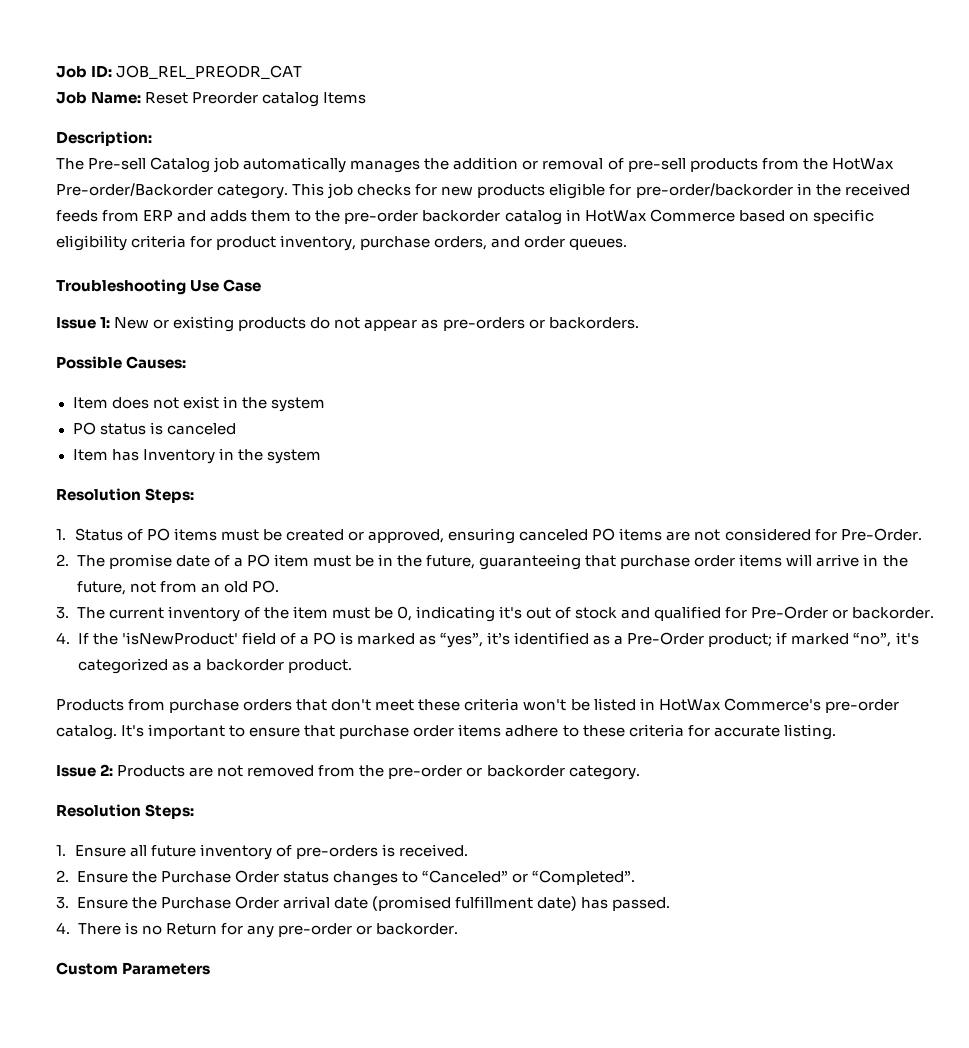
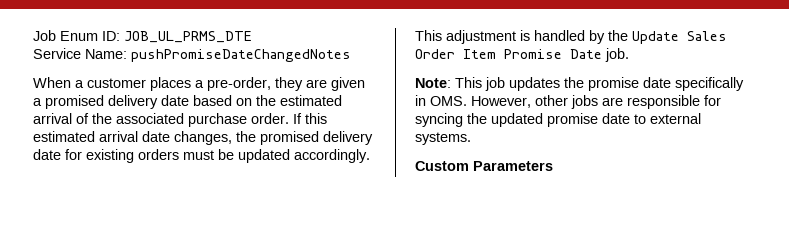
- Job ID: JOB_REL_PREODR_CAT
- Job Name: Reset Preorder catalog Items
- Description:
- The Pre-sell Catalog job automatically manages the addition or removal of pre-sell products from the HotWax Pre-order/Backorder category. This job checks for new products eligible for pre-order/backorder in the received feeds from ERP and adds them to the pre-order backorder catalog in HotWax Commerce based on specific eligibility criteria for product inventory, purchase orders, and order queues.
- Troubleshooting Use Case
- Issue 1: New or existing products do not appear as pre-orders or backorders.
- Possible Causes:
- Item does not exist in the system
- PO status is canceled
- Item has Inventory in the system
- Resolution Steps:
- 1. Status of PO items must be created or approved, ensuring canceled PO items are not considered for Pre-Order.
- 2. The promise date of a PO item must be in the future, guaranteeing that purchase order items will arrive in the future, not from an old PO.
- 3. The current inventory of the item must be 0, indicating it's out of stock and qualified for Pre-Order or backorder.
- 4. If the 'isNewProduct' field of a PO is marked as “yes”, it’s identified as a Pre-Order product; if marked “no”, it's categorized as a backorder product.
- Products from purchase orders that don't meet these criteria won't be listed in HotWax Commerce's pre-order catalog. It's important to ensure that purchase order items adhere to these criteria for accurate listing.
- Issue 2: Products are not removed from the pre-order or backorder category.
- Resolution Steps:
- 1. Ensure all future inventory of pre-orders is received.
- 2. Ensure the Purchase Order status changes to “Canceled” or “Completed”.
- 3. Ensure the Purchase Order arrival date (promised fulfillment date) has passed.
- 4. There is no Return for any pre-order or backorder.
+ Job Enum ID: JOB_UL_PRMS_DTE
+ Service Name: pushPromiseDateChangedNotes
+ When a customer places a pre-order, they are given a promised delivery date based on the estimated arrival of the associated purchase order. If this estimated arrival date changes, the promised delivery date for existing orders must be updated accordingly. This adjustment is handled by the Update Sales Order Item Promise Date job.
+ Note: This job updates the promise date specifically in OMS. However, other jobs are responsible for syncing the updated promise date to external systems.

